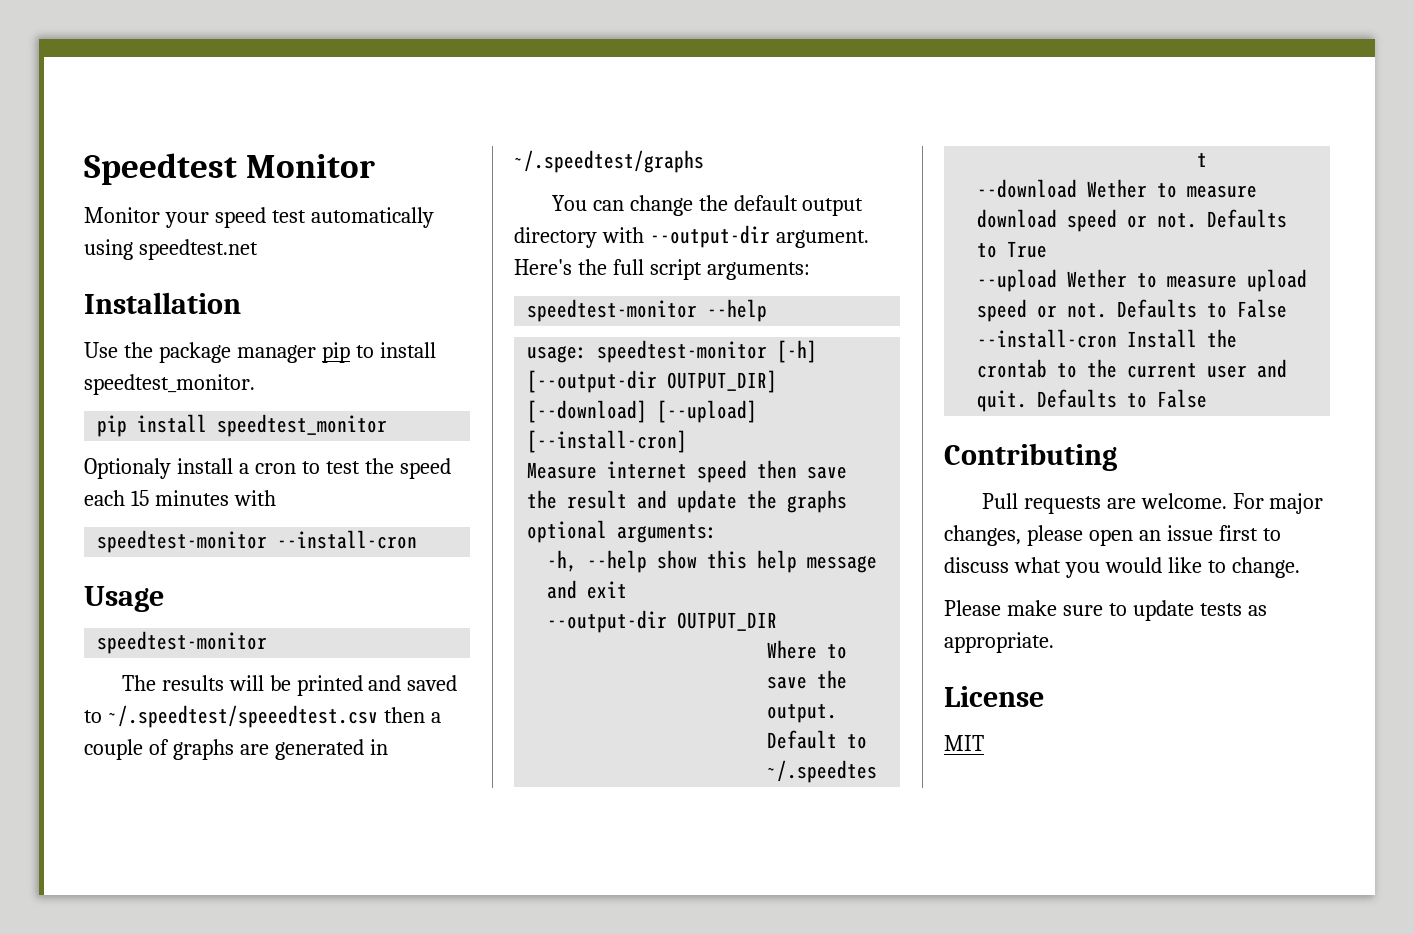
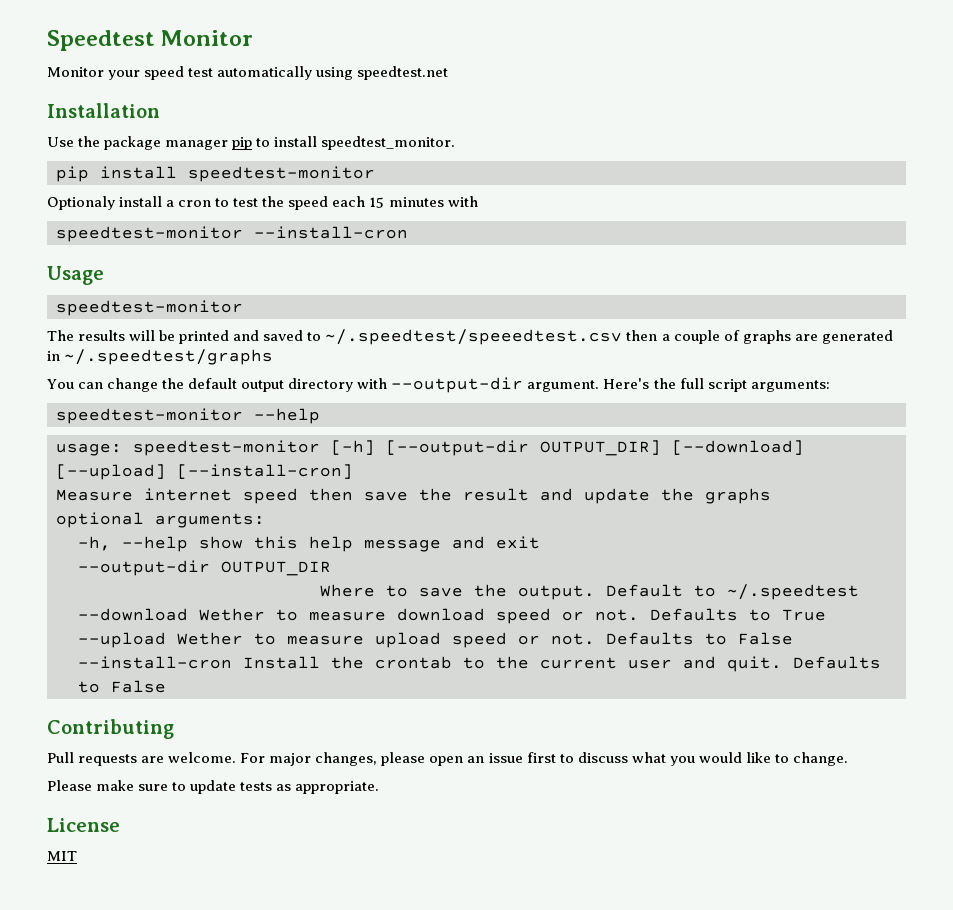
- pip install speedtest_monitor
+ pip install speedtest-monitor

